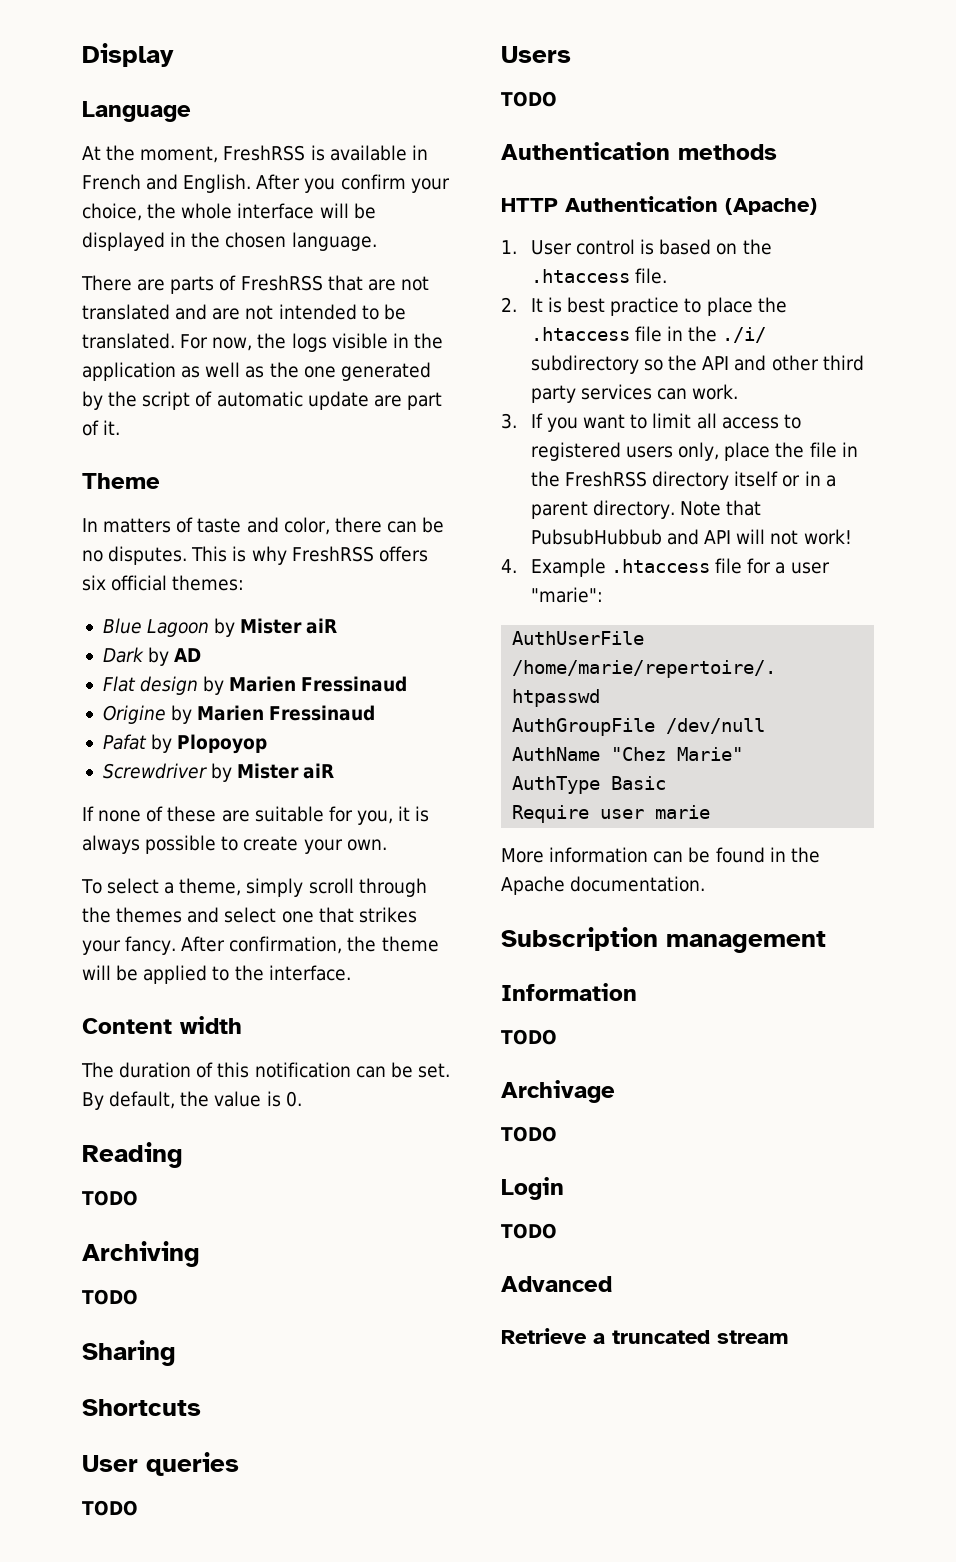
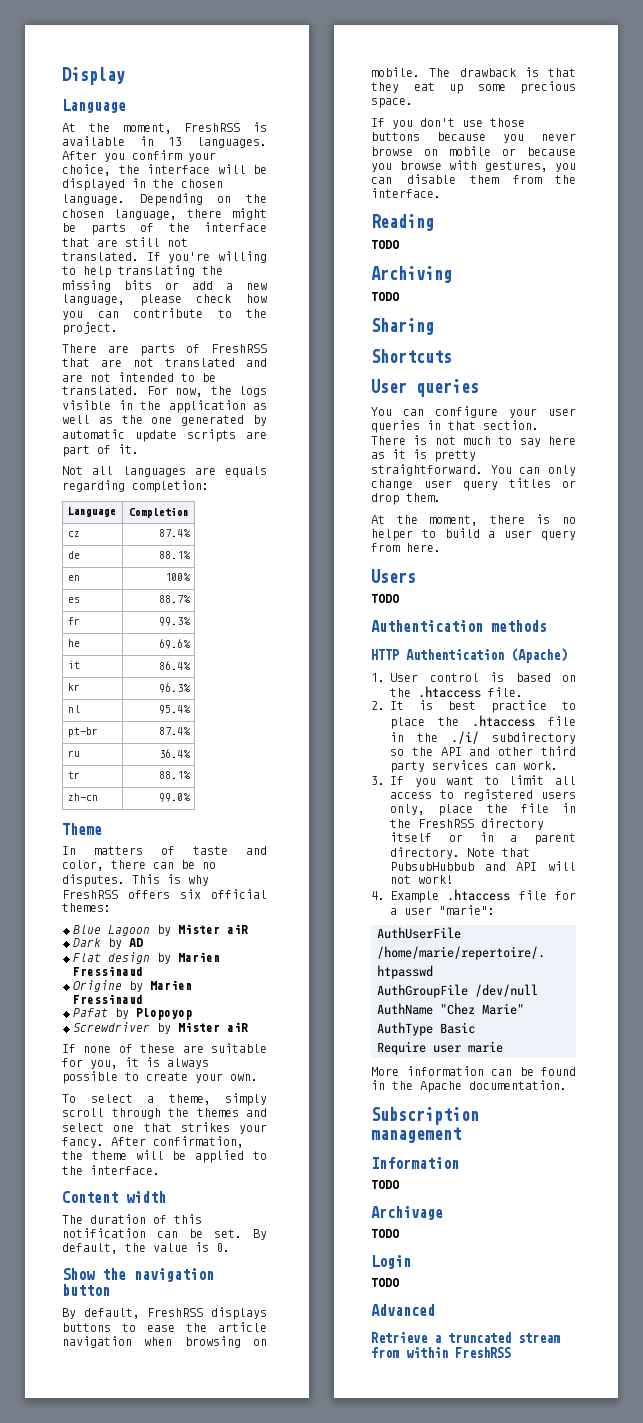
- At the moment, FreshRSS is available in French and English.
+ At the moment, FreshRSS is available in 13 languages.
- After you confirm your choice, the whole interface will be displayed in the chosen language.
+ After you confirm your choice, the interface will be displayed in the chosen language. Depending on the chosen language, there might be parts of the interface that are still not translated. If you're willing to help translating the missing bits or add a new language, please check how you can contribute to the project.
- For now, the logs visible in the application as well as the one generated by the script of automatic update are part of it.
+ For now, the logs visible in the application as well as the one generated by automatic update scripts are part of it.
+ Not all languages are equals regarding completion:
+ Language | Completion
+ cz | 87.4%
+ de | 88.1%
+ en | 100%
+ es | 88.7%
+ fr | 99.3%
+ he | 69.6%
+ it | 86.4%
+ kr | 96.3%
+ nl | 95.4%
+ pt-br | 87.4%
+ ru | 36.4%
+ tr | 88.1%
+ zh-cn | 99.0%
+ Show the navigation button
+ By default, FreshRSS displays buttons to ease the article navigation when browsing on mobile. The drawback is that they eat up some precious space.
+ If you don't use those buttons because you never browse on mobile or because you browse with gestures, you can disable them from the interface.
  User queries
- TODO
+ You can configure your user queries in that section. There is not much to say here as it is pretty straightforward. You can only change user query titles or drop them.
+ At the moment, there is no helper to build a user query from here.
- Retrieve a truncated stream
+ Retrieve a truncated stream from within FreshRSS

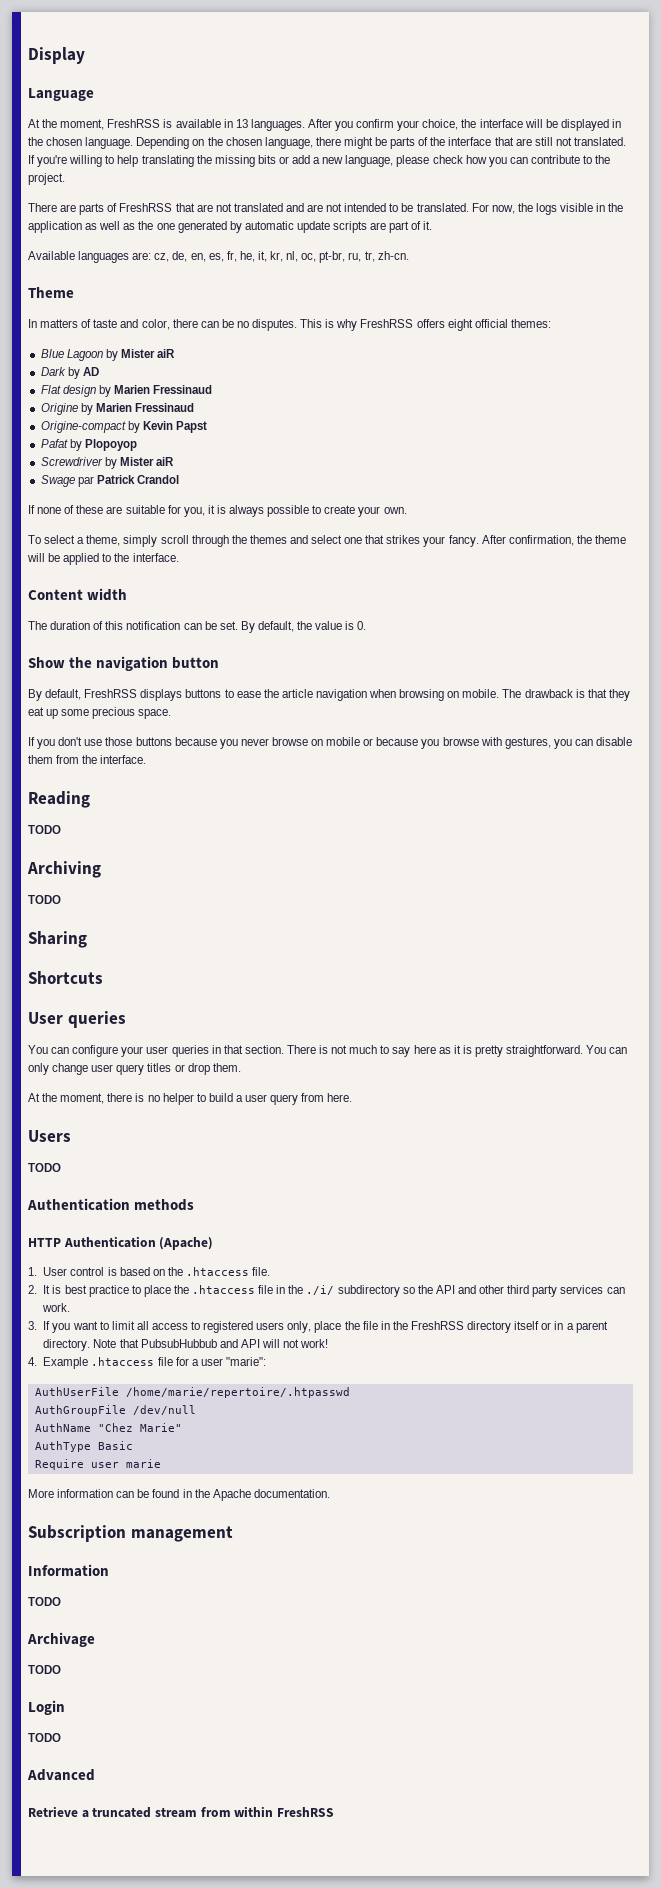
- Not all languages are equals regarding completion:
- Language | Completion
- cz | 87.4%
- de | 88.1%
- en | 100%
- es | 88.7%
- fr | 99.3%
- he | 69.6%
- it | 86.4%
- kr | 96.3%
- nl | 95.4%
- pt-br | 87.4%
- ru | 36.4%
- tr | 88.1%
- zh-cn | 99.0%
+ Available languages are: cz, de, en, es, fr, he, it, kr, nl, oc, pt-br, ru, tr, zh-cn.
- This is why FreshRSS offers six official themes:
+ This is why FreshRSS offers eight official themes:
+ Origine-compact by Kevin Papst
+ Swage par Patrick Crandol

